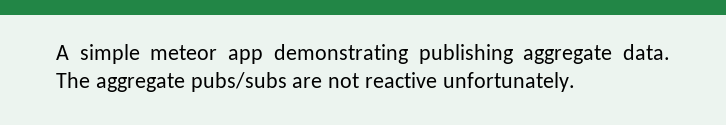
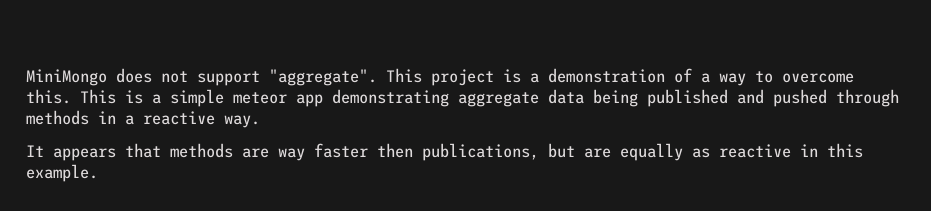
- A simple meteor app demonstrating publishing aggregate data. The aggregate pubs/subs are not reactive unfortunately.
+ MiniMongo does not support "aggregate". This project is a demonstration of a way to overcome this. This is a simple meteor app demonstrating aggregate data being published and pushed through methods in a reactive way.
+ It appears that methods are way faster then publications, but are equally as reactive in this example.

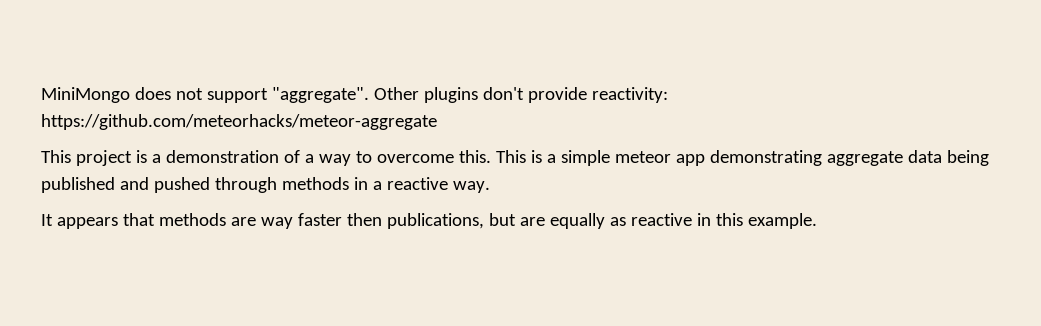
- MiniMongo does not support "aggregate". This project is a demonstration of a way to overcome this.
+ MiniMongo does not support "aggregate". Other plugins don't provide reactivity: https://github.com/meteorhacks/meteor-aggregate
+ This project is a demonstration of a way to overcome this.

